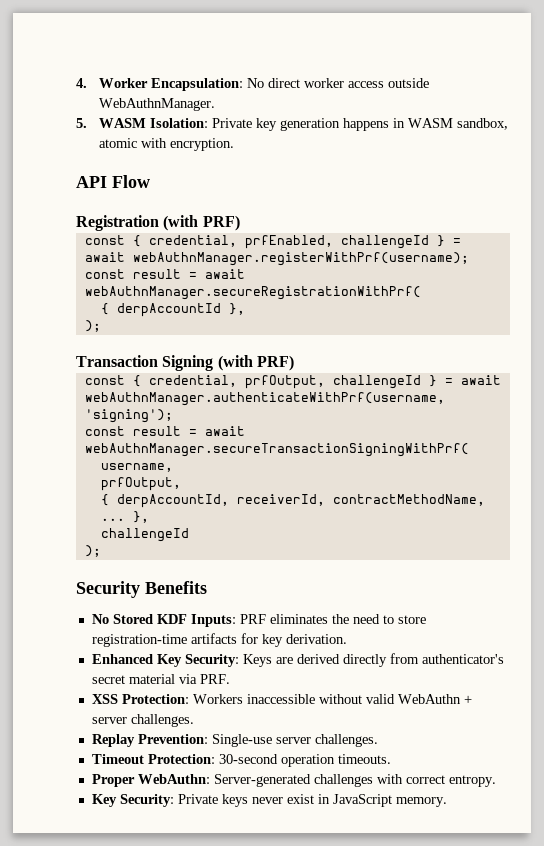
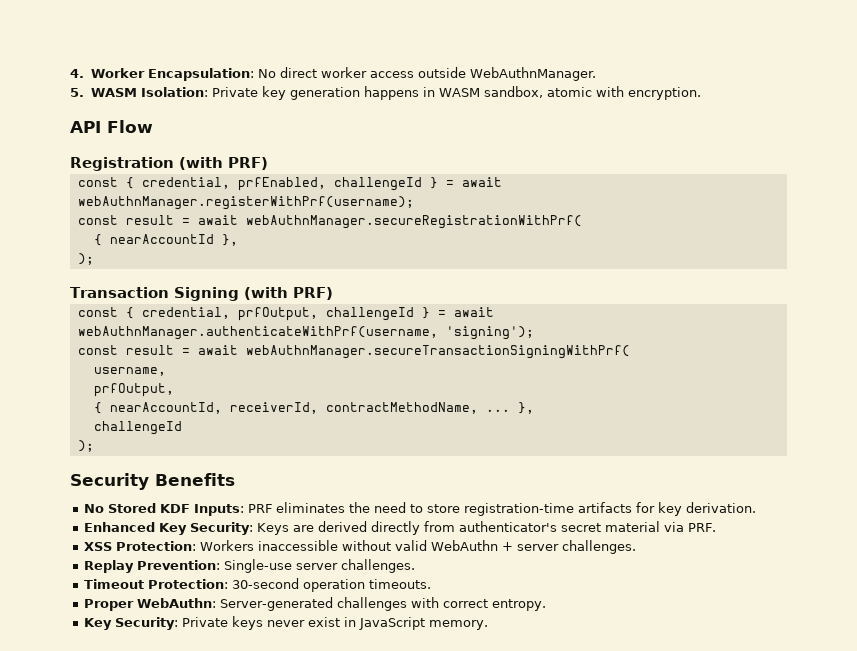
- { derpAccountId },
+ { nearAccountId },
- { derpAccountId, receiverId, contractMethodName, ...
+ { nearAccountId, receiverId, contractMethodName, ...

